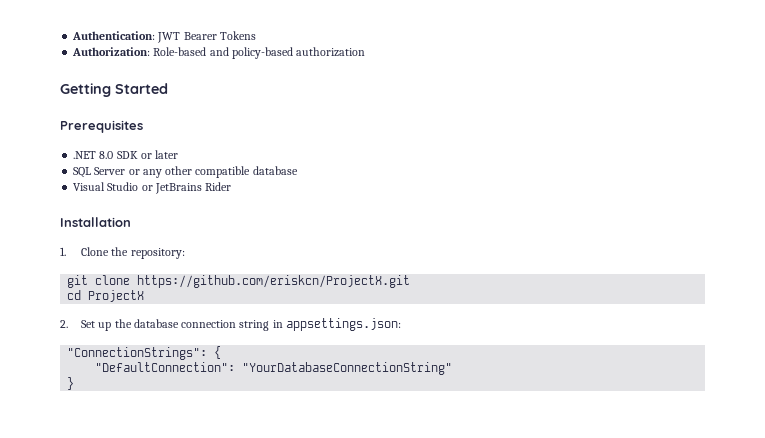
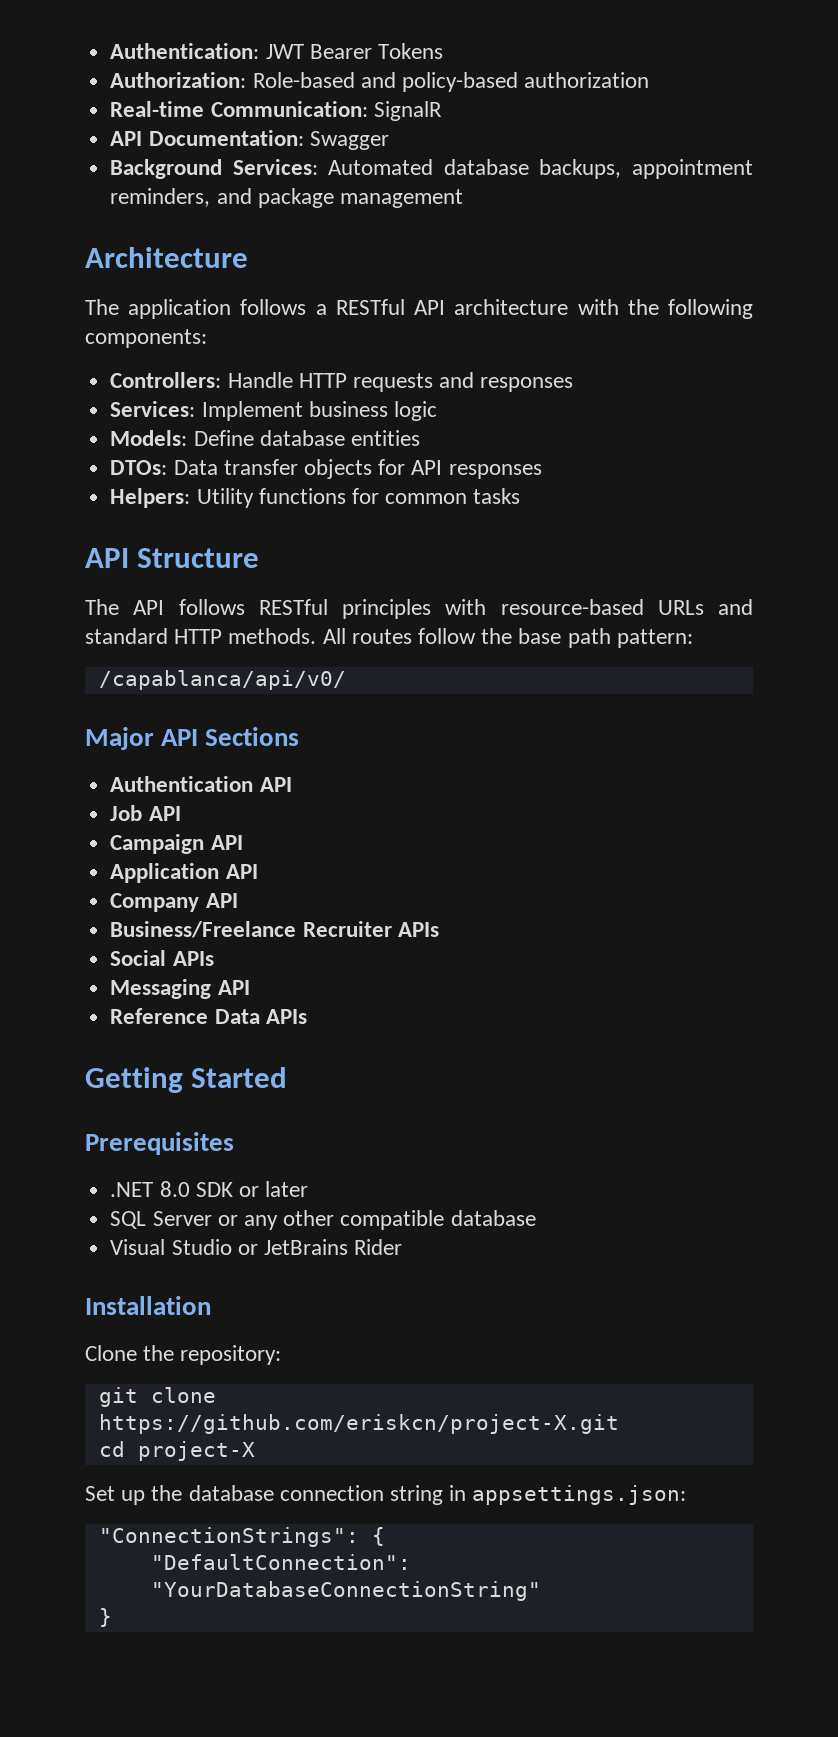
+ Real-time Communication: SignalR
+ API Documentation: Swagger
+ Background Services: Automated database backups, appointment reminders, and package management
+ Architecture
+ The application follows a RESTful API architecture with the following components:
+ Controllers: Handle HTTP requests and responses
+ Services: Implement business logic
+ Models: Define database entities
+ DTOs: Data transfer objects for API responses
+ Helpers: Utility functions for common tasks
+ API Structure
+ The API follows RESTful principles with resource-based URLs and standard HTTP methods. All routes follow the base path pattern:
+ /capablanca/api/v0/
+ Major API Sections
+ Authentication API
+ Job API
+ Campaign API
+ Application API
+ Company API
+ Business/Freelance Recruiter APIs
+ Social APIs
+ Messaging API
+ Reference Data APIs
- 1. Clone the repository:
+ Clone the repository:
- git clone https://github.com/eriskcn/ProjectX.git
+ git clone https://github.com/eriskcn/project-X.git
- cd ProjectX
- 2. Set up the database connection string in appsettings.json:
+ cd project-X
+ Set up the database connection string in appsettings.json:

